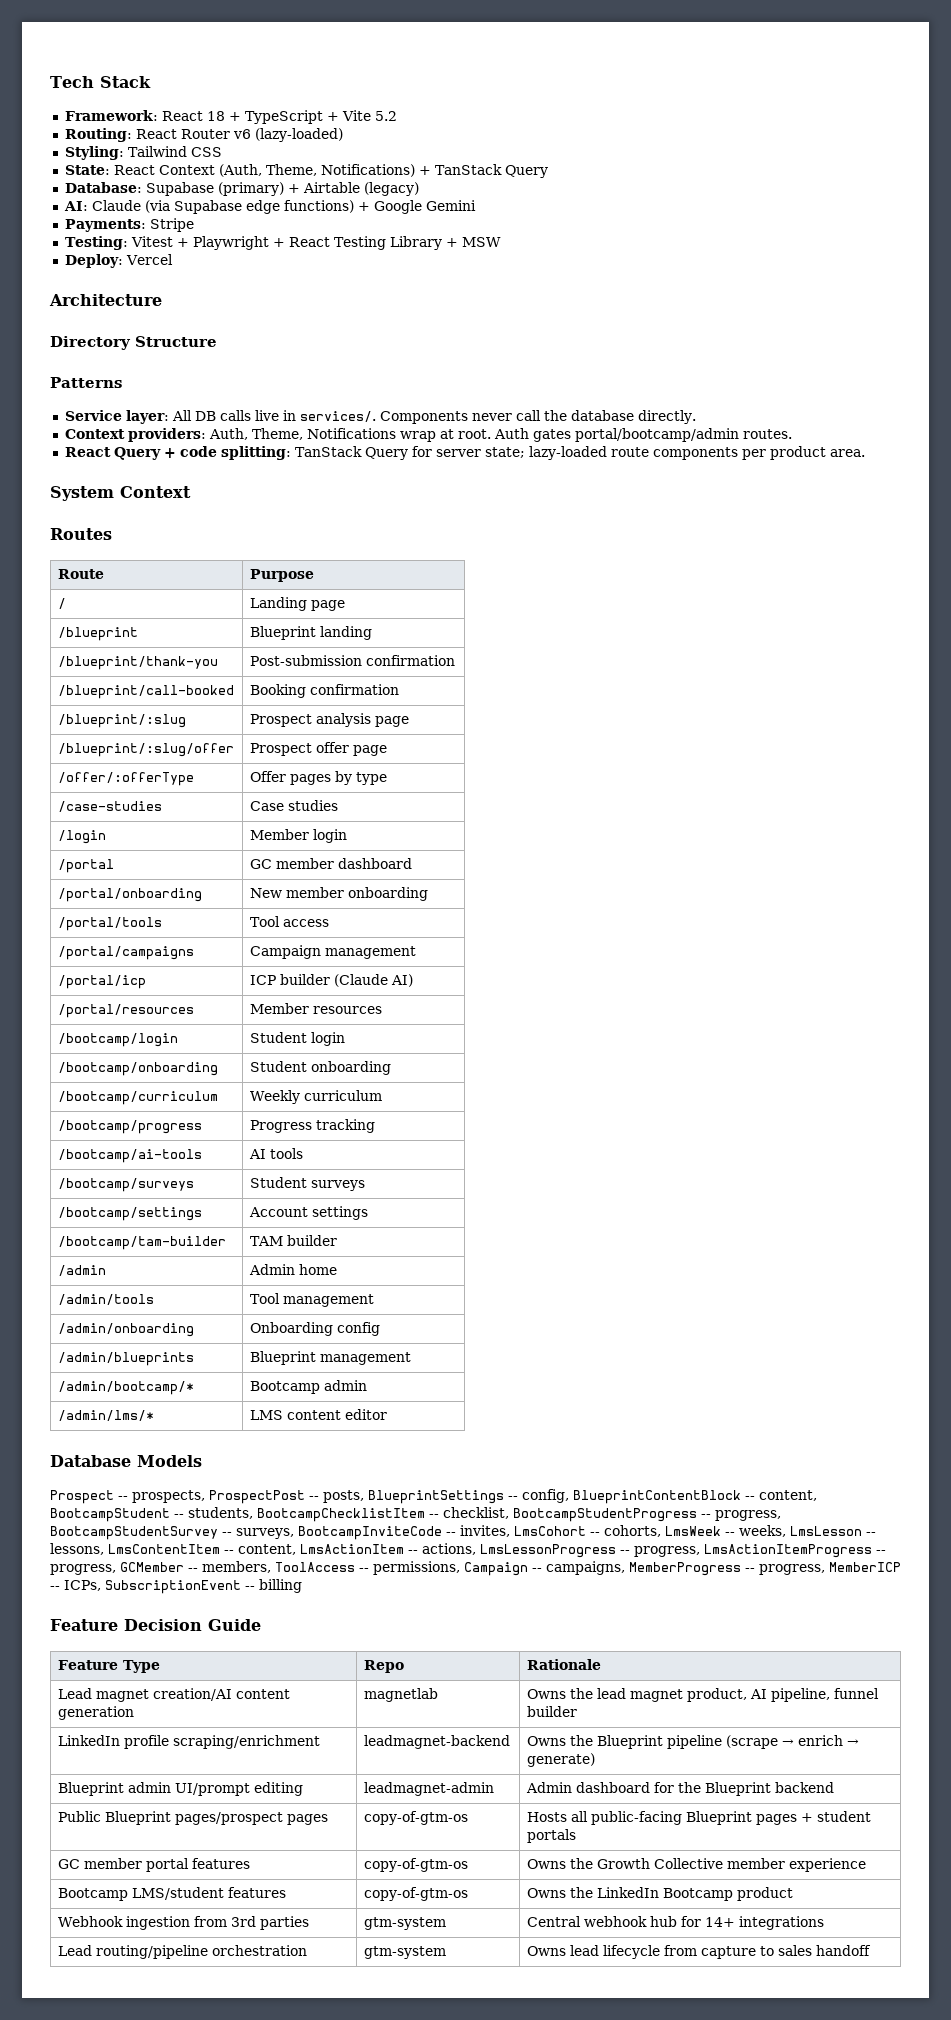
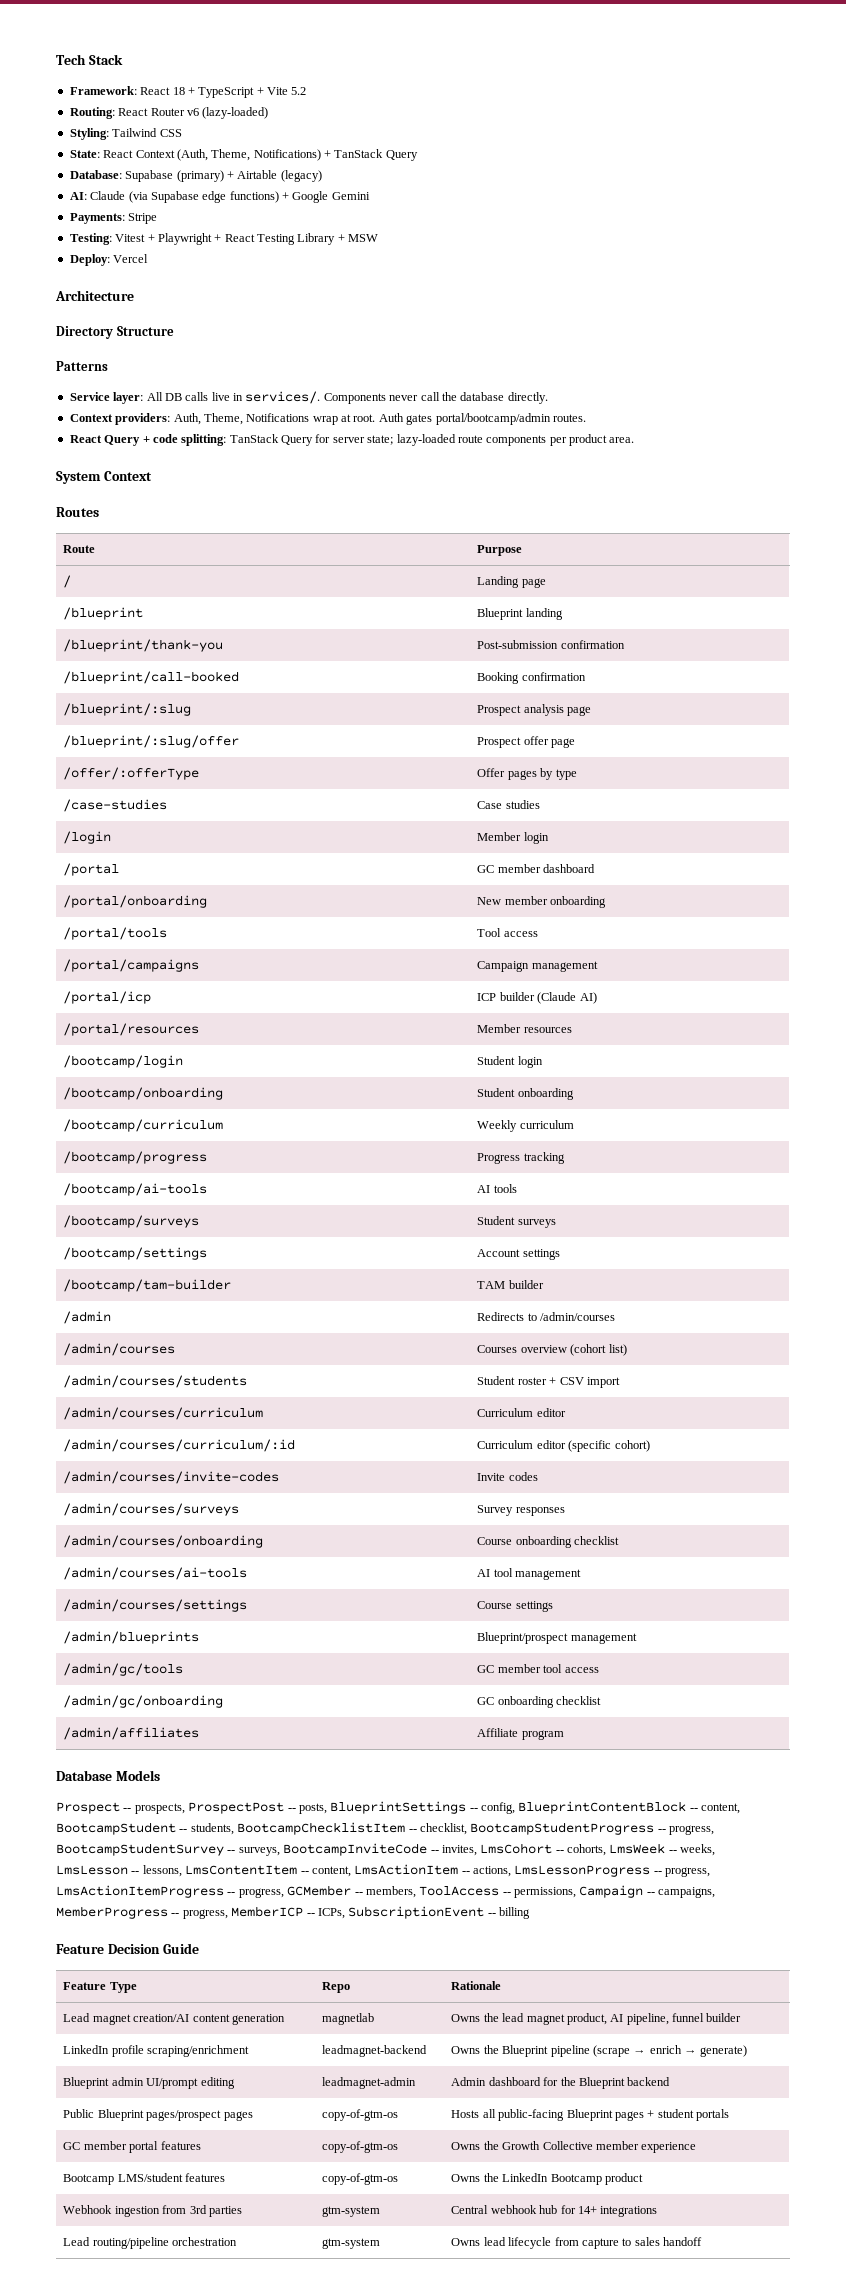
- /admin | Admin home
- /admin/tools | Tool management
- /admin/onboarding | Onboarding config
+ /admin | Redirects to /admin/courses
+ /admin/courses | Courses overview (cohort list)
+ /admin/courses/students | Student roster + CSV import
+ /admin/courses/curriculum | Curriculum editor
+ /admin/courses/curriculum/:id | Curriculum editor (specific cohort)
+ /admin/courses/invite-codes | Invite codes
+ /admin/courses/surveys | Survey responses
+ /admin/courses/onboarding | Course onboarding checklist
+ /admin/courses/ai-tools | AI tool management
+ /admin/courses/settings | Course settings
- /admin/blueprints | Blueprint management
- /admin/bootcamp/* | Bootcamp admin
- /admin/lms/* | LMS content editor
+ /admin/blueprints | Blueprint/prospect management
+ /admin/gc/tools | GC member tool access
+ /admin/gc/onboarding | GC onboarding checklist
+ /admin/affiliates | Affiliate program

